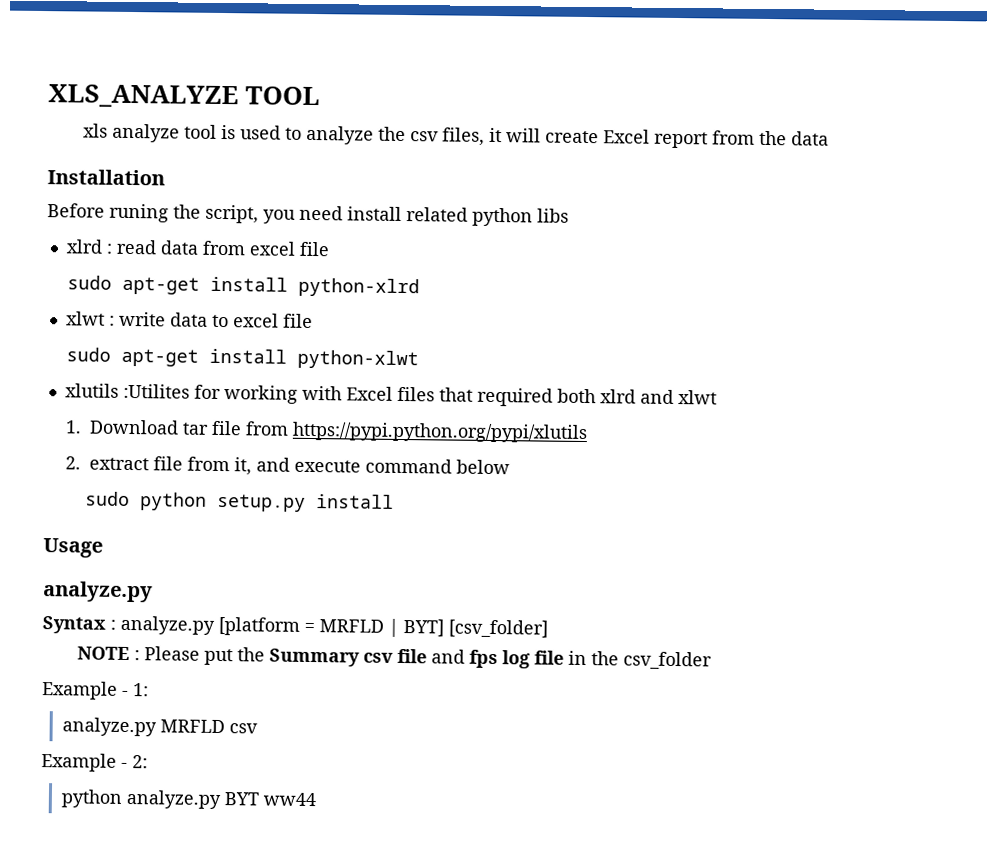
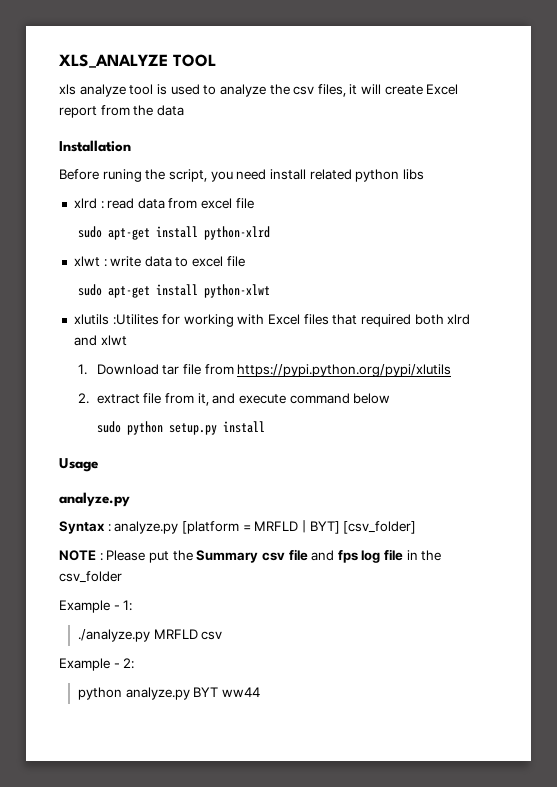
- analyze.py MRFLD csv
+ ./analyze.py MRFLD csv

